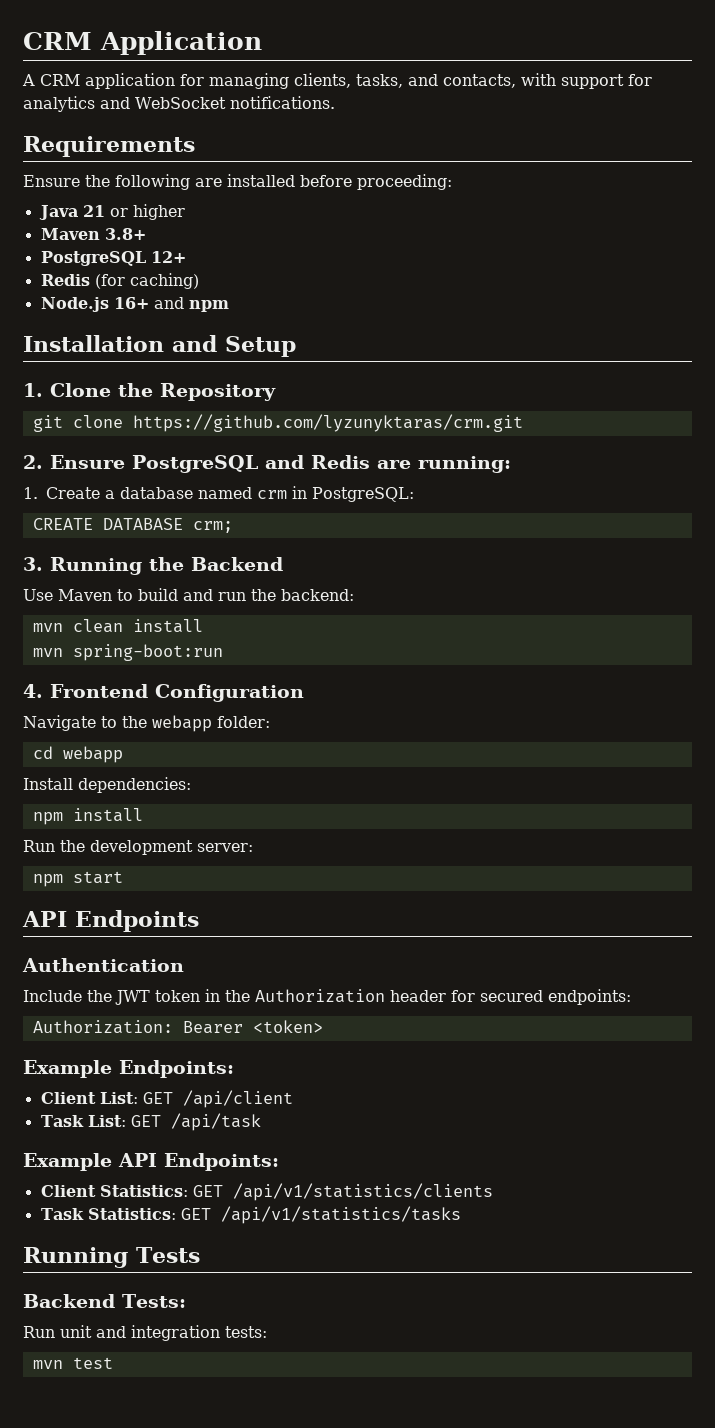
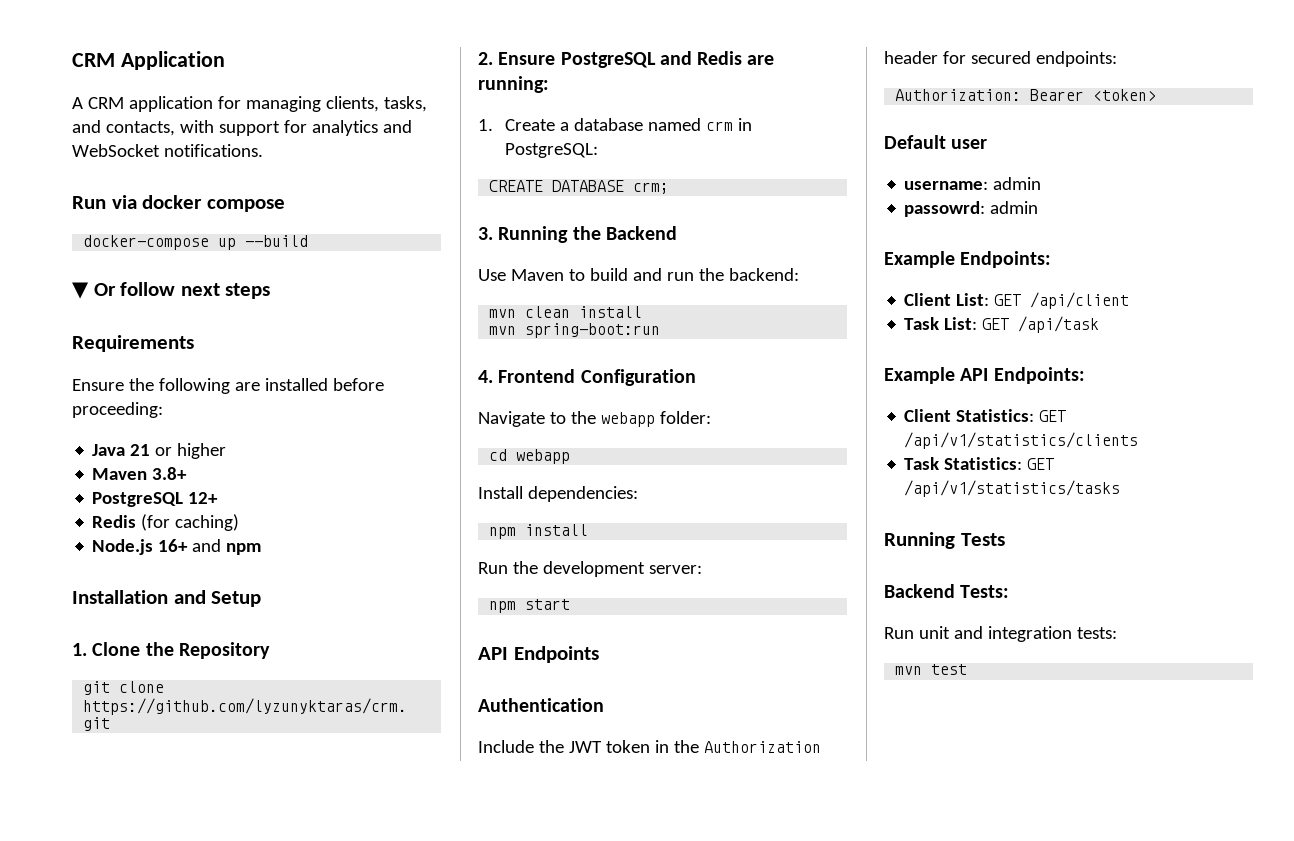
+ Run via docker compose
+ docker-compose up --build
+ ▼ Or follow next steps
+ Default user
+ username: admin
+ passowrd: admin

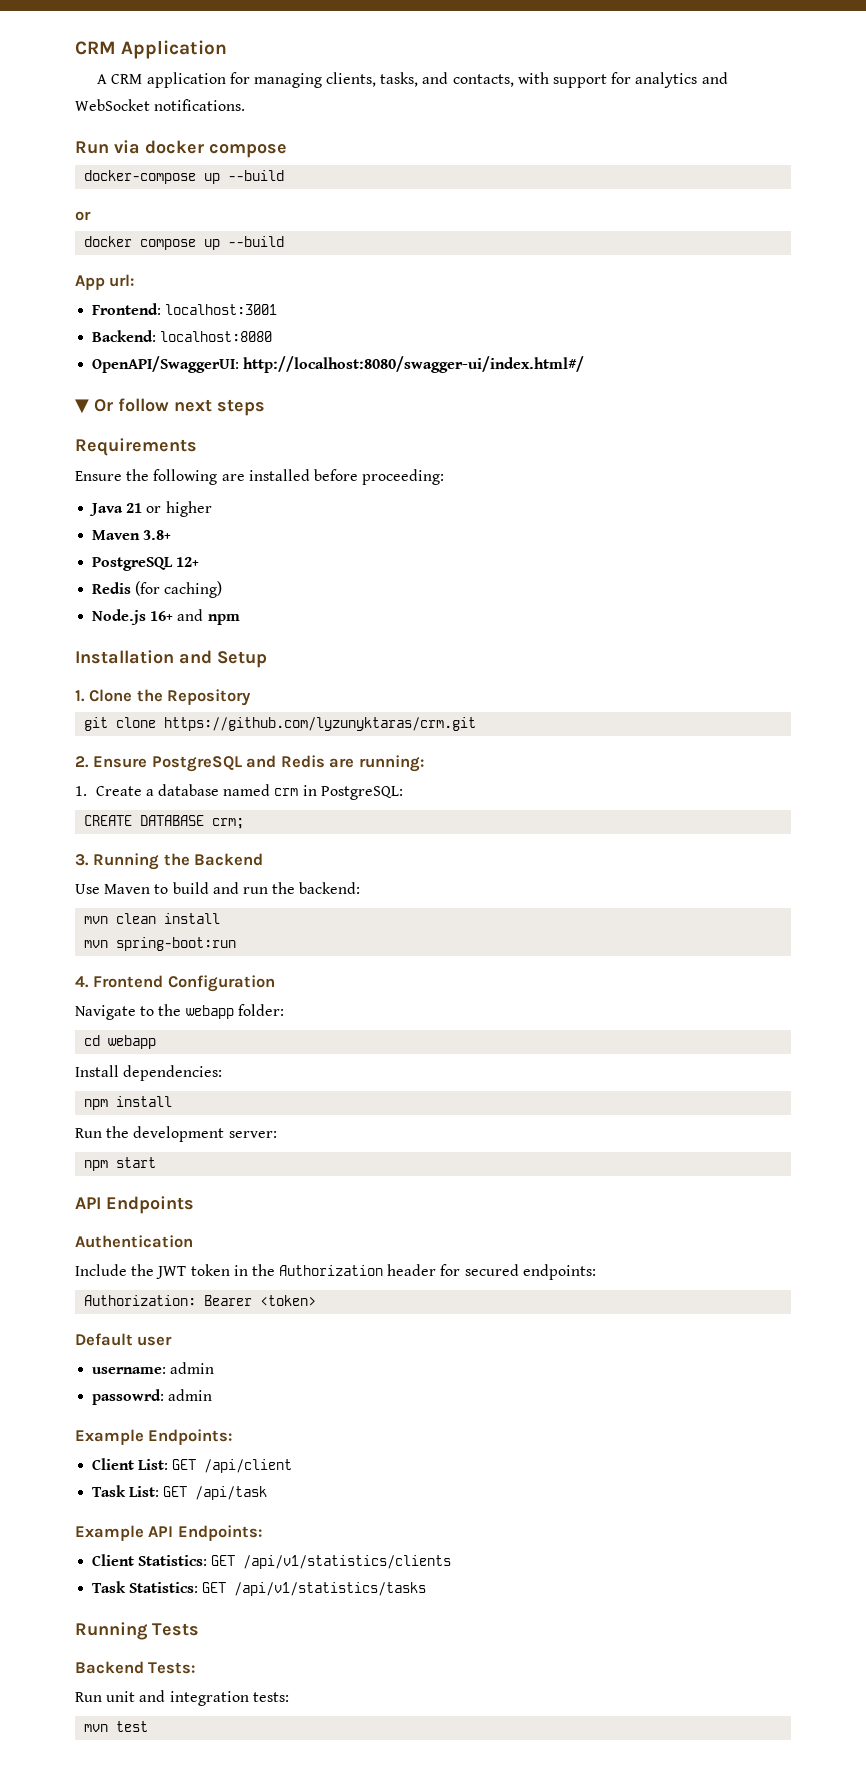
  docker-compose up --build
+ or
+ docker compose up --build
+ App url:
+ Frontend: localhost:3001
+ Backend: localhost:8080
+ OpenAPI/SwaggerUI: http://localhost:8080/swagger-ui/index.html#/

